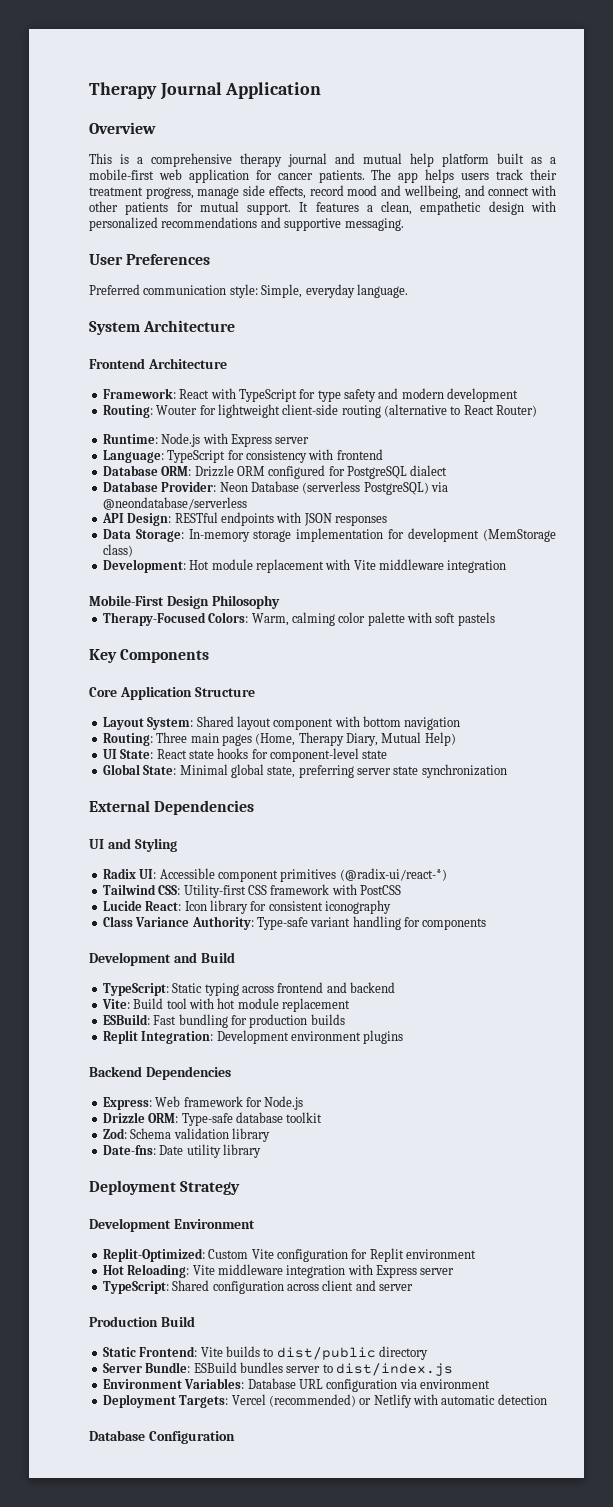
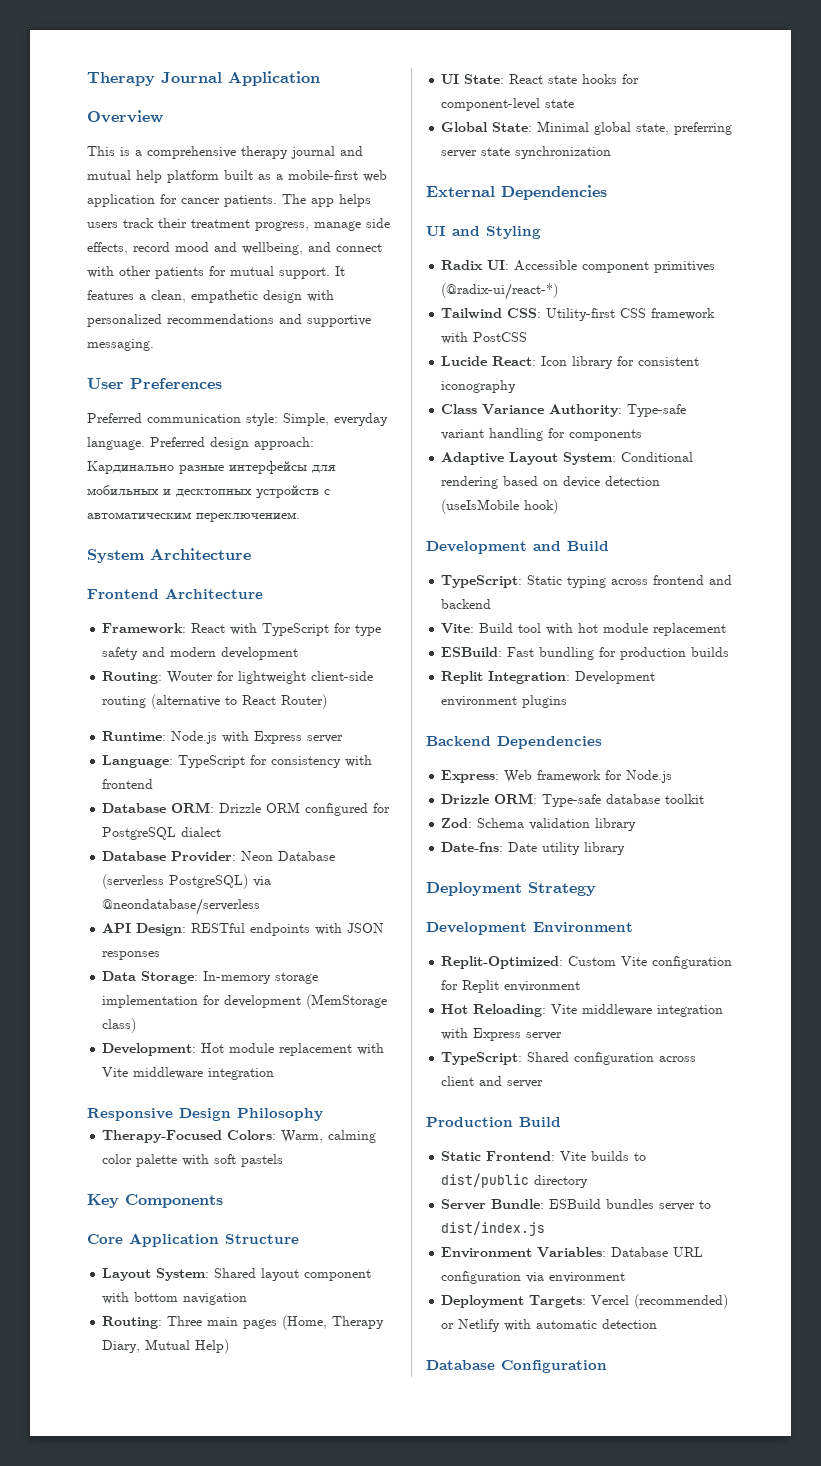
+ Preferred design approach: Кардинально разные интерфейсы для мобильных и десктопных устройств с автоматическим переключением.
- Mobile-First Design Philosophy
+ Responsive Design Philosophy
+ Adaptive Layout System: Conditional rendering based on device detection (useIsMobile hook)

